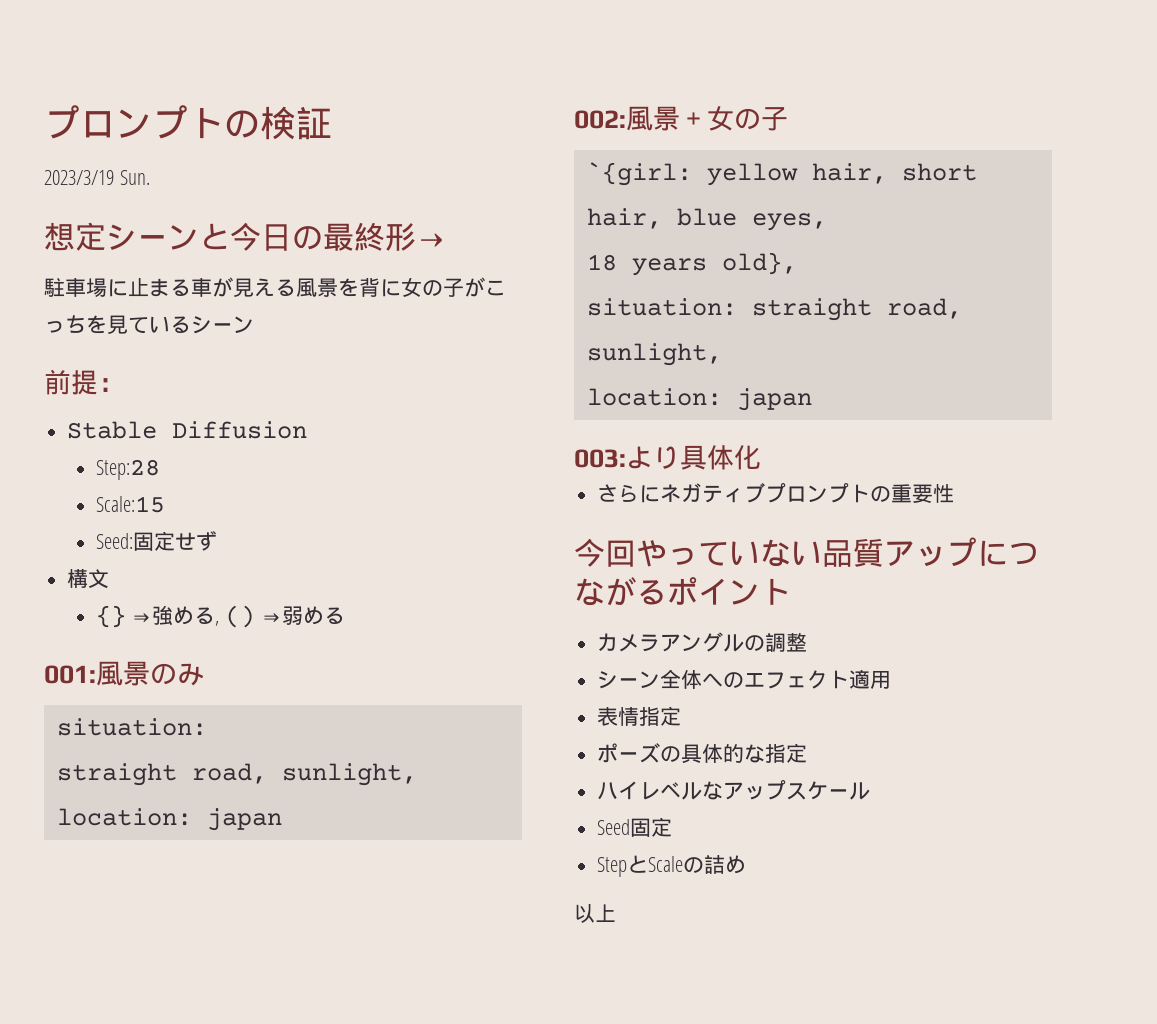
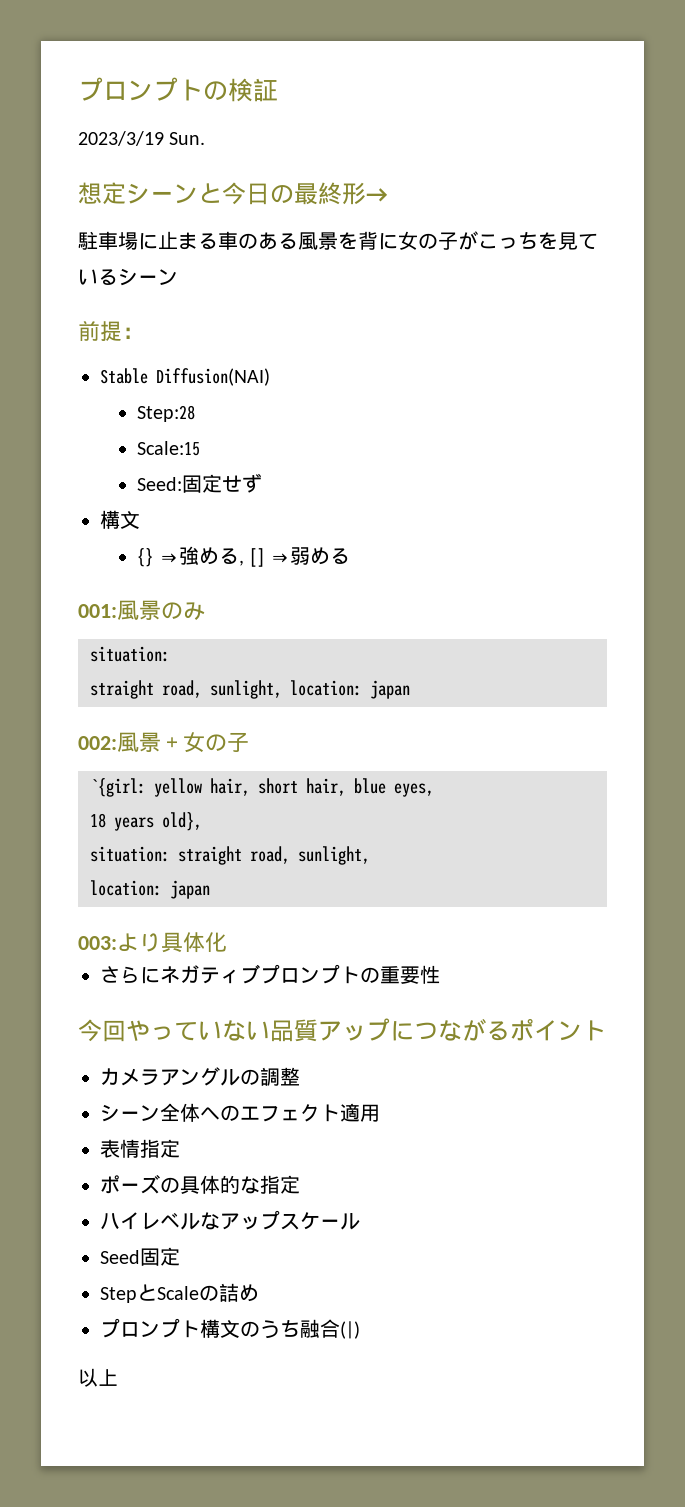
- 駐車場に止まる車が見える風景を背に女の子がこっちを見ているシーン
+ 駐車場に止まる車のある風景を背に女の子がこっちを見ているシーン
- Stable Diffusion
+ Stable Diffusion(NAI)
- {} ⇒強める, () ⇒弱める
+ {} ⇒強める, [] ⇒弱める
+ プロンプト構文のうち融合(|)

